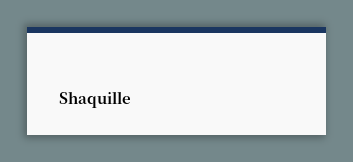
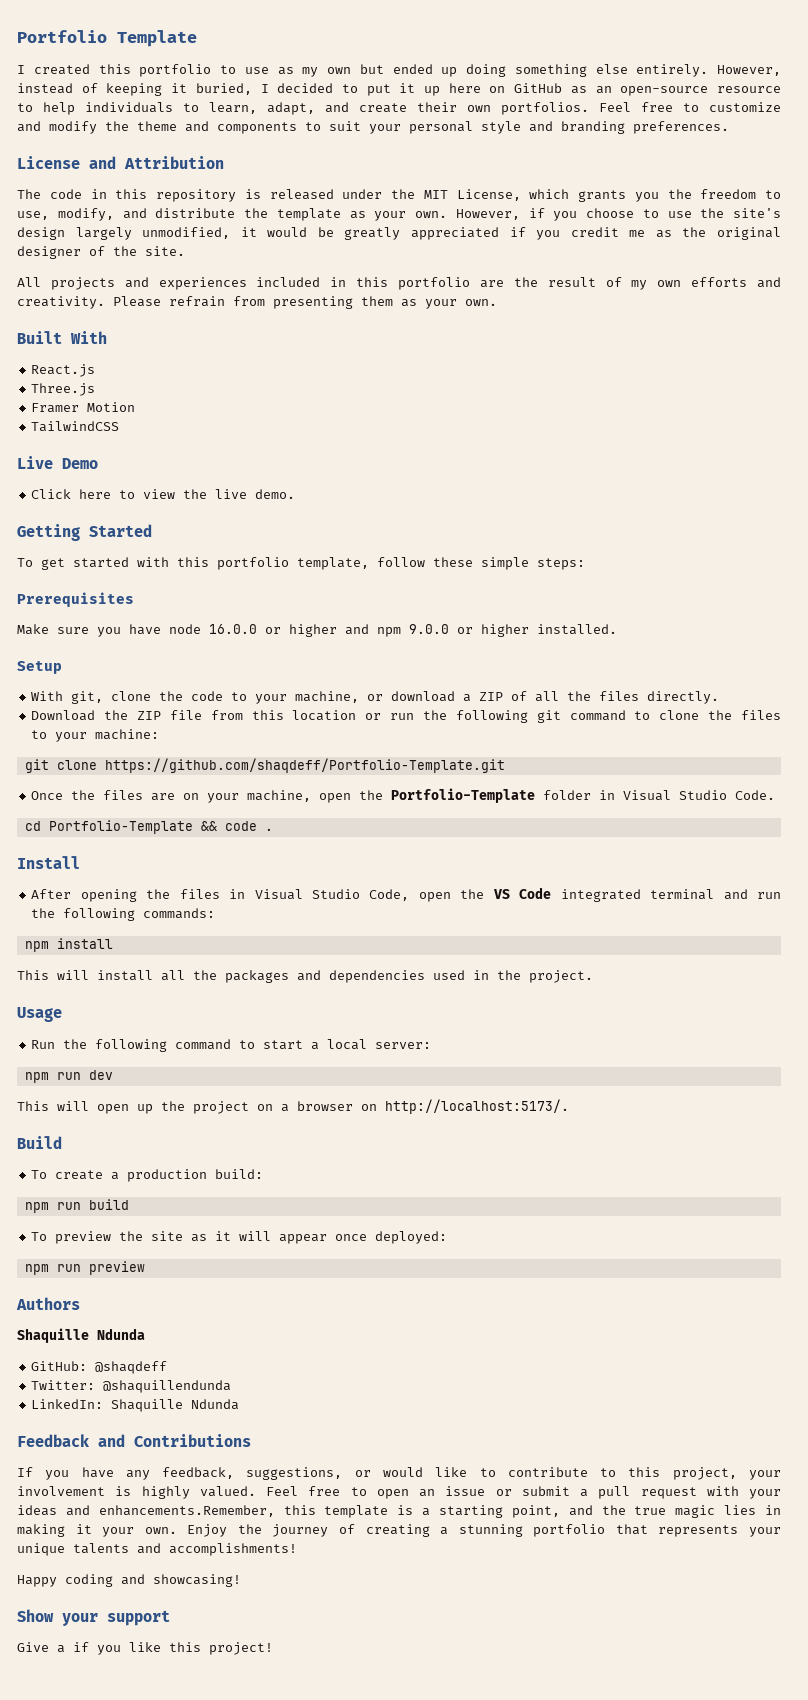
- Shaquille
+ Portfolio Template
+ I created this portfolio to use as my own but ended up doing something else entirely. However, instead of keeping it buried, I decided to put it up here on GitHub as an open-source resource to help individuals to learn, adapt, and create their own portfolios. Feel free to customize and modify the theme and components to suit your personal style and branding preferences.
+ License and Attribution
+ The code in this repository is released under the MIT License, which grants you the freedom to use, modify, and distribute the template as your own. However, if you choose to use the site's design largely unmodified, it would be greatly appreciated if you credit me as the original designer of the site.
+ All projects and experiences included in this portfolio are the result of my own efforts and creativity. Please refrain from presenting them as your own.
+ Built With
+ React.js
+ Three.js
+ Framer Motion
+ TailwindCSS
+ Live Demo
+ Click here to view the live demo.
+ Getting Started
+ To get started with this portfolio template, follow these simple steps:
+ Prerequisites
+ Make sure you have node 16.0.0 or higher and npm 9.0.0 or higher installed.
+ Setup
+ With git, clone the code to your machine, or download a ZIP of all the files directly.
+ Download the ZIP file from this location or run the following git command to clone the files to your machine:
+ git clone https://github.com/shaqdeff/Portfolio-Template.git
+ Once the files are on your machine, open the Portfolio-Template folder in Visual Studio Code.
+ cd Portfolio-Template && code .
+ Install
+ After opening the files in Visual Studio Code, open the VS Code integrated terminal and run the following commands:
+ npm install
+ This will install all the packages and dependencies used in the project.
+ Usage
+ Run the following command to start a local server:
+ npm run dev
+ This will open up the project on a browser on http://localhost:5173/.
+ Build
+ To create a production build:
+ npm run build
+ To preview the site as it will appear once deployed:
+ npm run preview
+ Authors
+ Shaquille Ndunda
+ GitHub: @shaqdeff
+ Twitter: @shaquillendunda
+ LinkedIn: Shaquille Ndunda
+ Feedback and Contributions
+ If you have any feedback, suggestions, or would like to contribute to this project, your involvement is highly valued. Feel free to open an issue or submit a pull request with your ideas and enhancements.Remember, this template is a starting point, and the true magic lies in making it your own. Enjoy the journey of creating a stunning portfolio that represents your unique talents and accomplishments!
+ Happy coding and showcasing!
+ Show your support
+ Give a if you like this project!

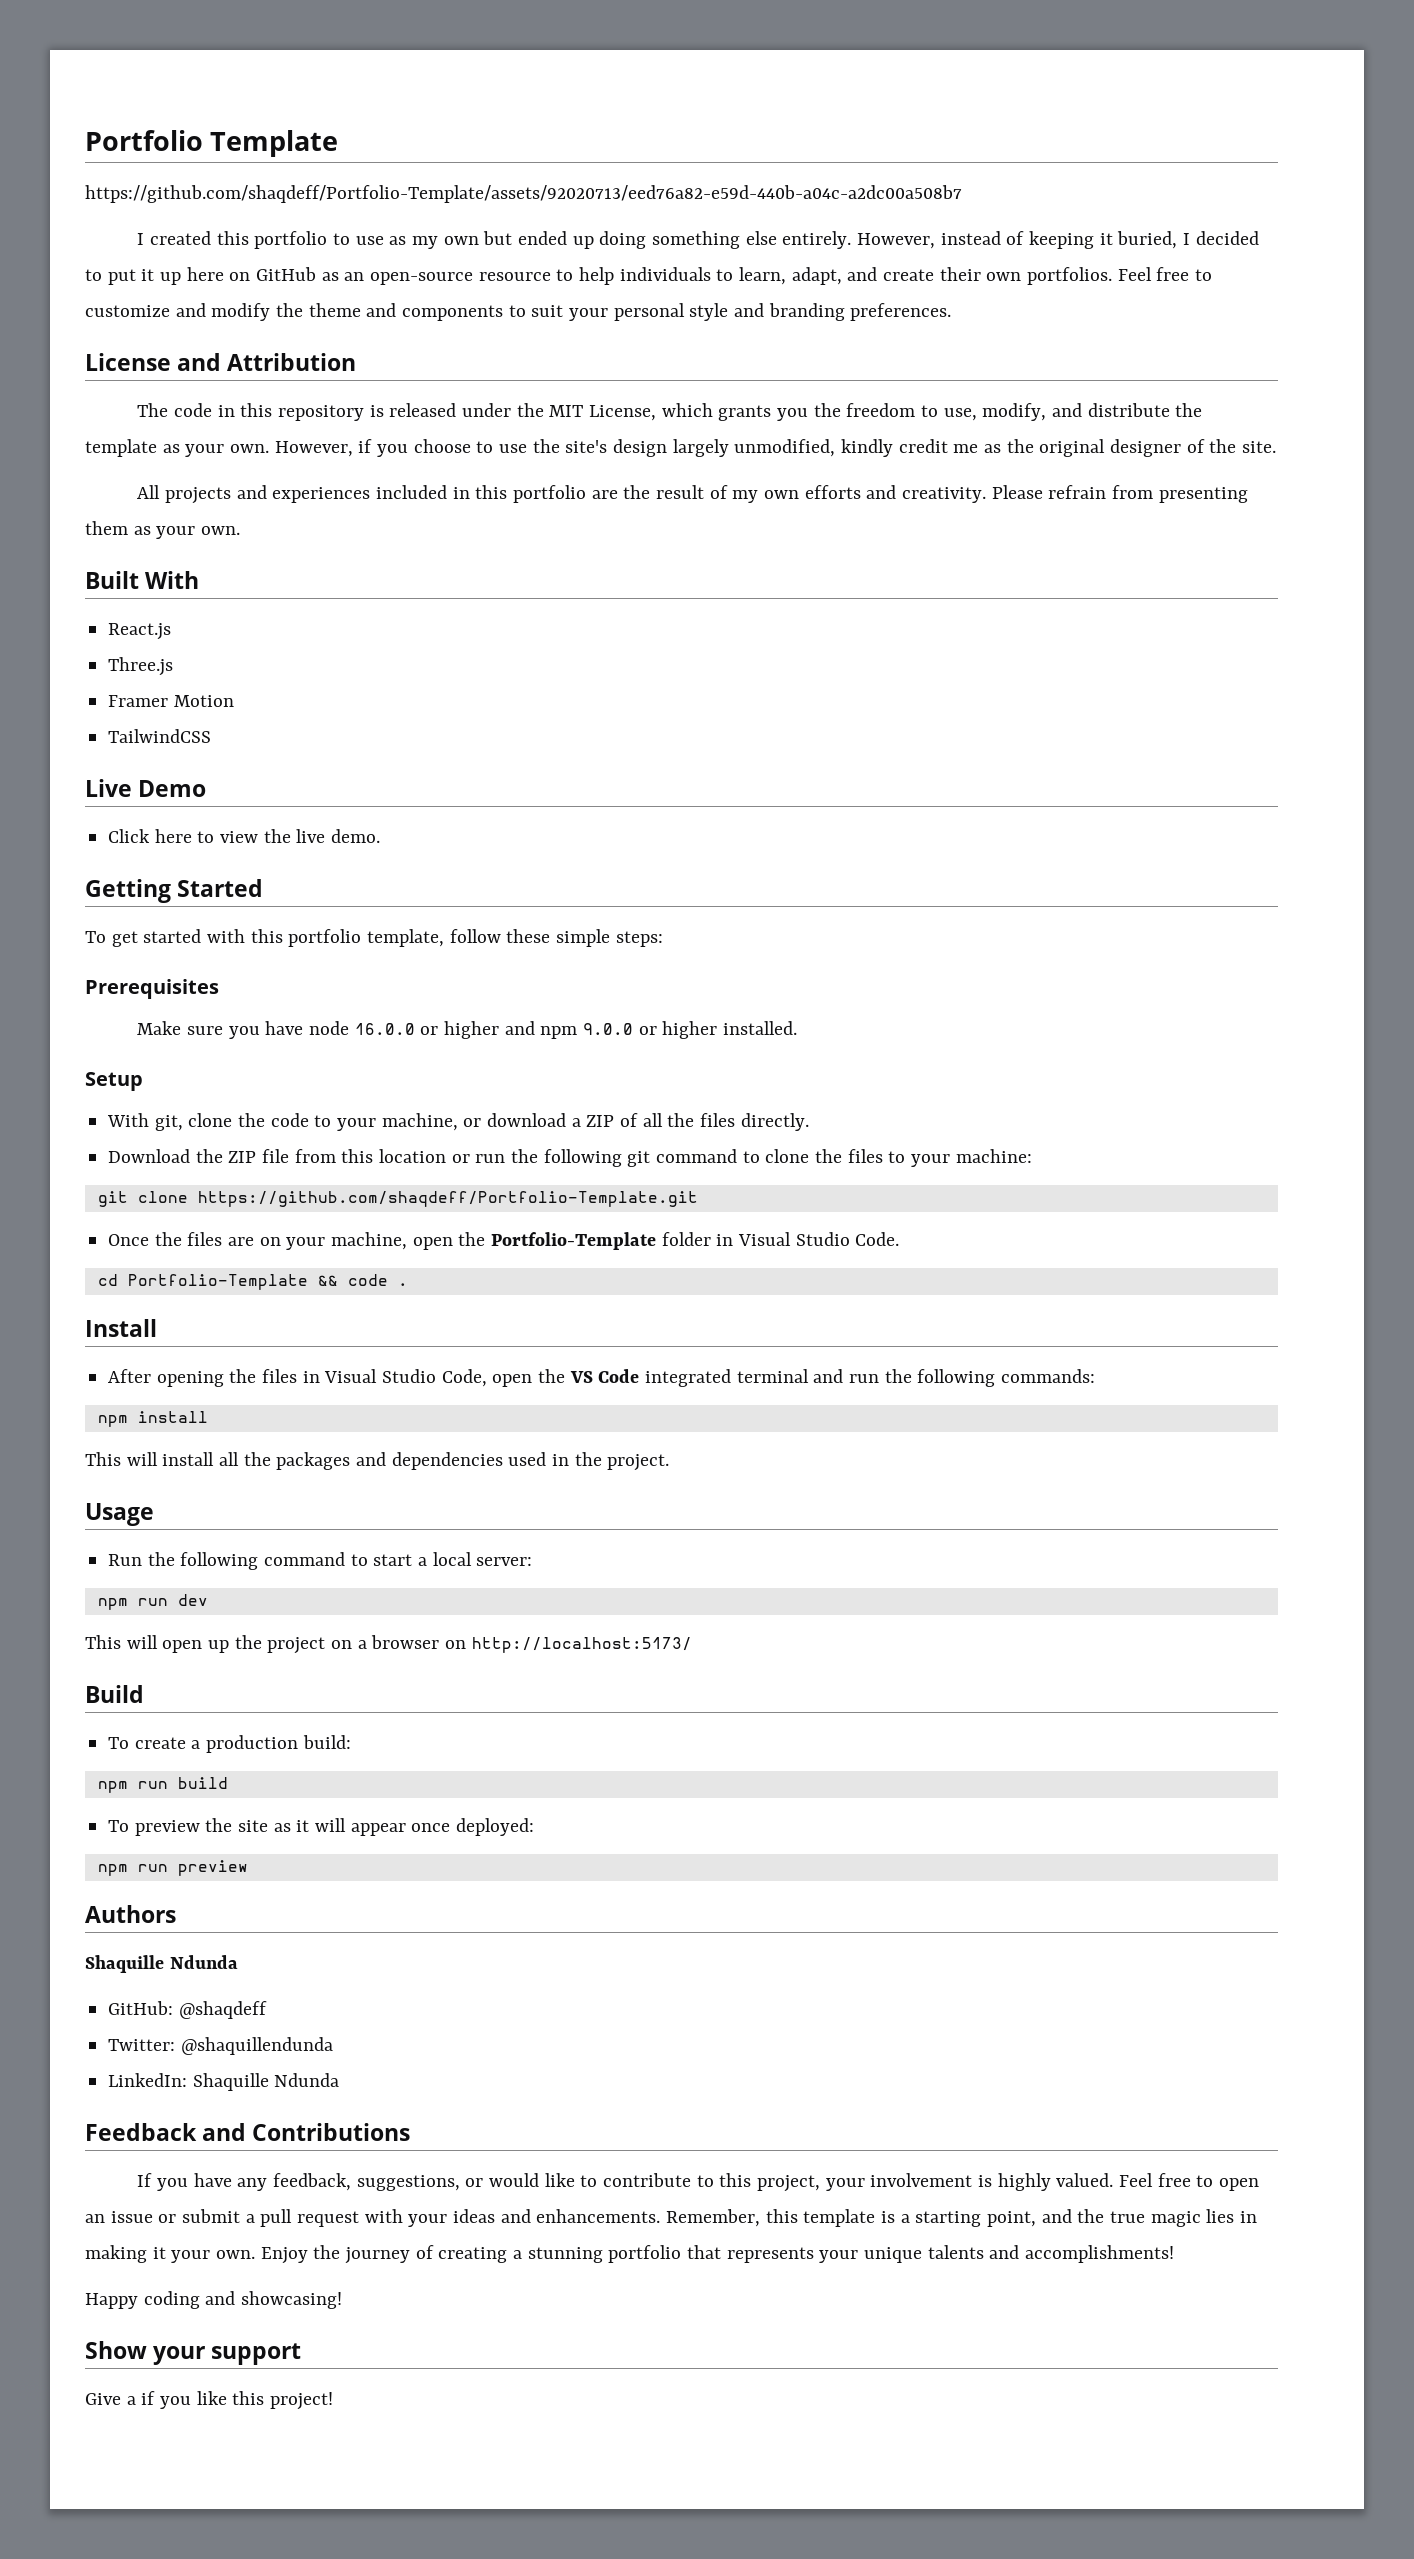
+ https://github.com/shaqdeff/Portfolio-Template/assets/92020713/eed76a82-e59d-440b-a04c-a2dc00a508b7
- However, if you choose to use the site's design largely unmodified, it would be greatly appreciated if you credit me as the original designer of the site.
+ However, if you choose to use the site's design largely unmodified, kindly credit me as the original designer of the site.
- This will open up the project on a browser on http://localhost:5173/.
+ This will open up the project on a browser on http://localhost:5173/
- Feel free to open an issue or submit a pull request with your ideas and enhancements.Remember, this template is a starting point, and the true magic lies in making it your own.
+ Feel free to open an issue or submit a pull request with your ideas and enhancements. Remember, this template is a starting point, and the true magic lies in making it your own.

